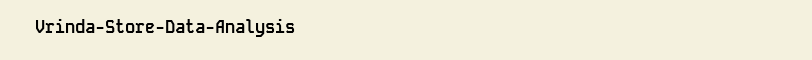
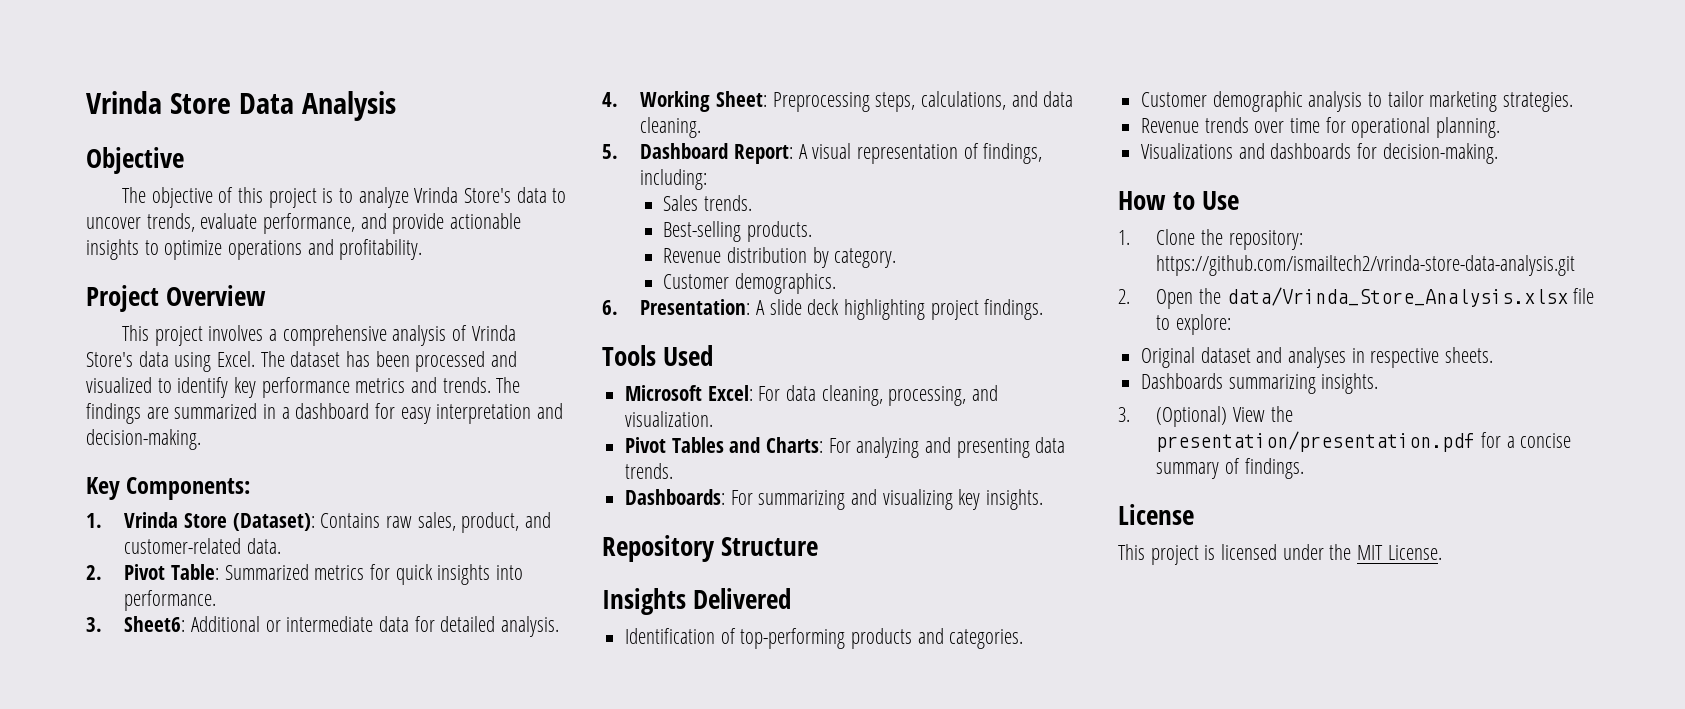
- Vrinda-Store-Data-Analysis
+ Vrinda Store Data Analysis
+ Objective
+ The objective of this project is to analyze Vrinda Store's data to uncover trends, evaluate performance, and provide actionable insights to optimize operations and profitability.
+ Project Overview
+ This project involves a comprehensive analysis of Vrinda Store's data using Excel. The dataset has been processed and visualized to identify key performance metrics and trends. The findings are summarized in a dashboard for easy interpretation and decision-making.
+ Key Components:
+ 1. Vrinda Store (Dataset): Contains raw sales, product, and customer-related data.
+ 2. Pivot Table: Summarized metrics for quick insights into performance.
+ 3. Sheet6: Additional or intermediate data for detailed analysis.
+ 4. Working Sheet: Preprocessing steps, calculations, and data cleaning.
+ 5. Dashboard Report: A visual representation of findings, including:
+ Sales trends.
+ Best-selling products.
+ Revenue distribution by category.
+ Customer demographics.
+ 6. Presentation: A slide deck highlighting project findings.
+ Tools Used
+ Microsoft Excel: For data cleaning, processing, and visualization.
+ Pivot Tables and Charts: For analyzing and presenting data trends.
+ Dashboards: For summarizing and visualizing key insights.
+ Repository Structure
+ Insights Delivered
+ Identification of top-performing products and categories.
+ Customer demographic analysis to tailor marketing strategies.
+ Revenue trends over time for operational planning.
+ Visualizations and dashboards for decision-making.
+ How to Use
+ 1. Clone the repository: https://github.com/ismailtech2/vrinda-store-data-analysis.git
+ 2. Open the data/Vrinda_Store_Analysis.xlsx file to explore:
+ Original dataset and analyses in respective sheets.
+ Dashboards summarizing insights.
+ 3. (Optional) View the presentation/presentation.pdf for a concise summary of findings.
+ License
+ This project is licensed under the MIT License.

